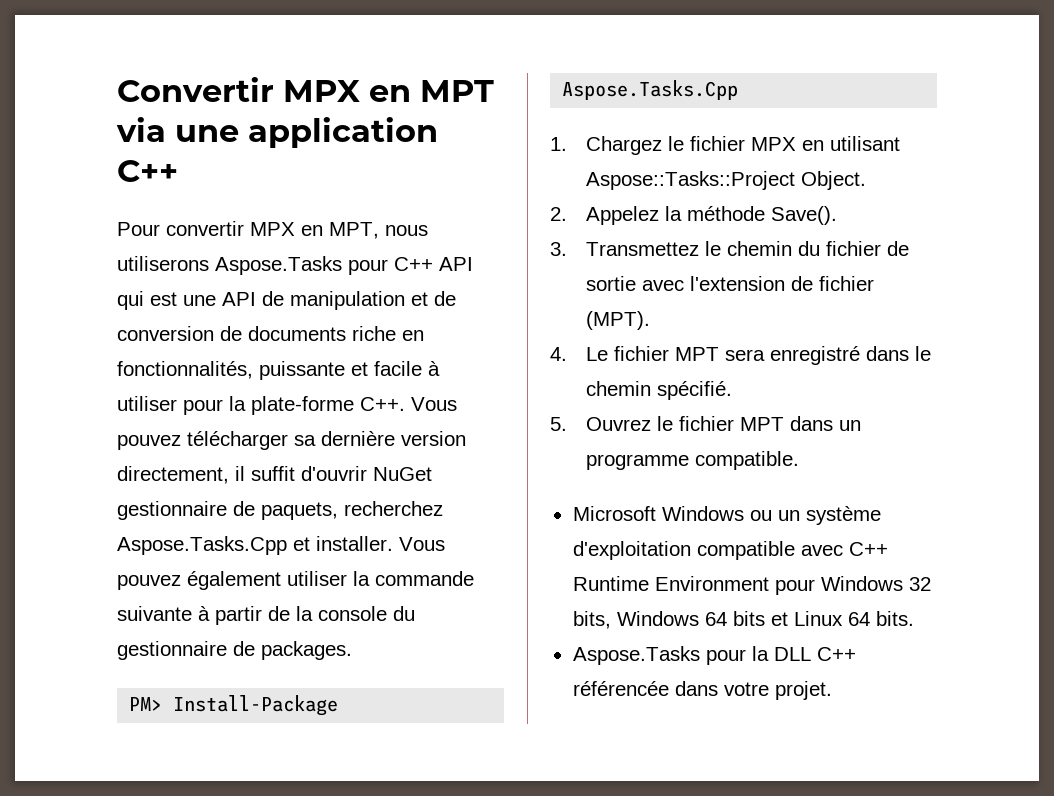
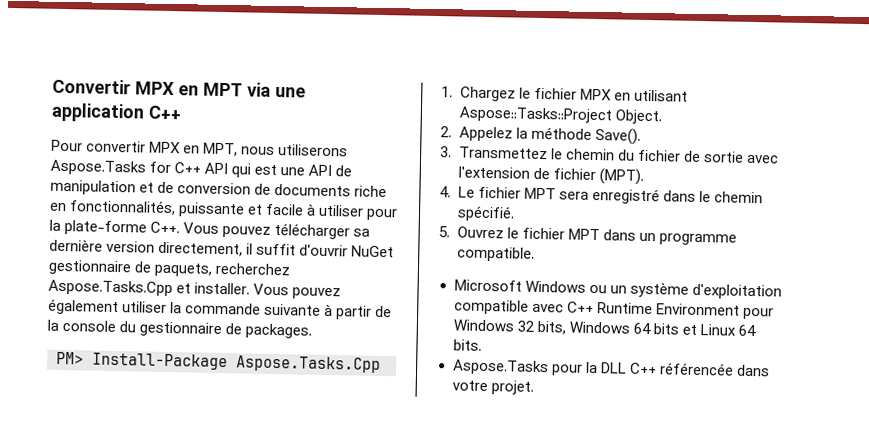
- Pour convertir MPX en MPT, nous utiliserons Aspose.Tasks pour C++ API qui est une API de manipulation et de conversion de documents riche en fonctionnalités, puissante et facile à utiliser pour la plate-forme C++. Vous pouvez télécharger sa dernière version directement, il suffit d'ouvrir NuGet gestionnaire de paquets, recherchez Aspose.Tasks.Cpp et installer.
+ Pour convertir MPX en MPT, nous utiliserons Aspose.Tasks for C++ API qui est une API de manipulation et de conversion de documents riche en fonctionnalités, puissante et facile à utiliser pour la plate-forme C++. Vous pouvez télécharger sa dernière version directement, il suffit d'ouvrir NuGet gestionnaire de paquets, recherchez Aspose.Tasks.Cpp et installer.

